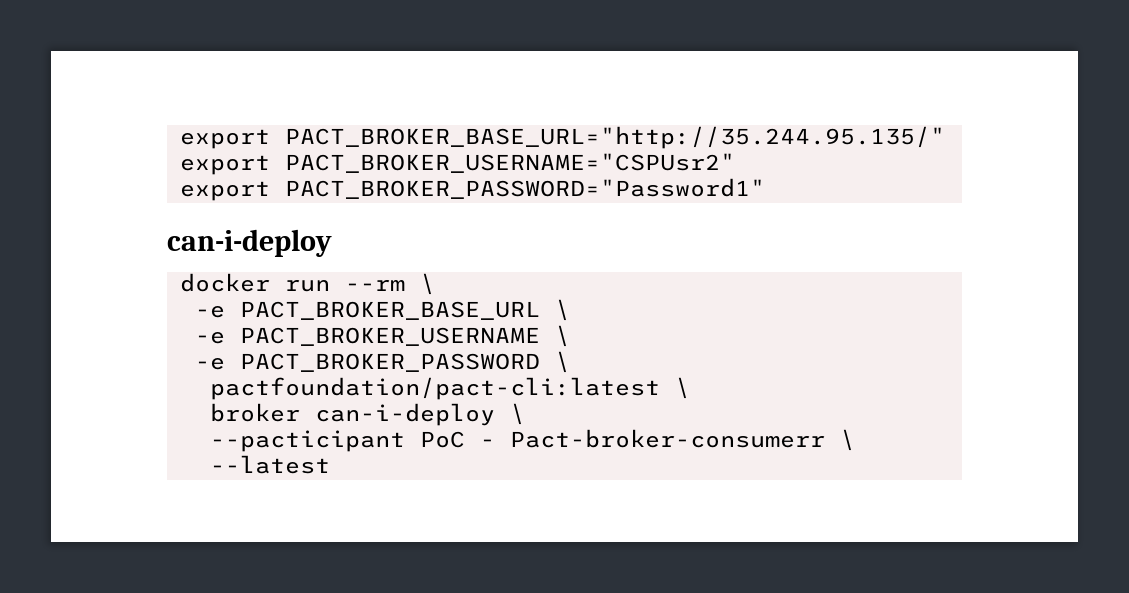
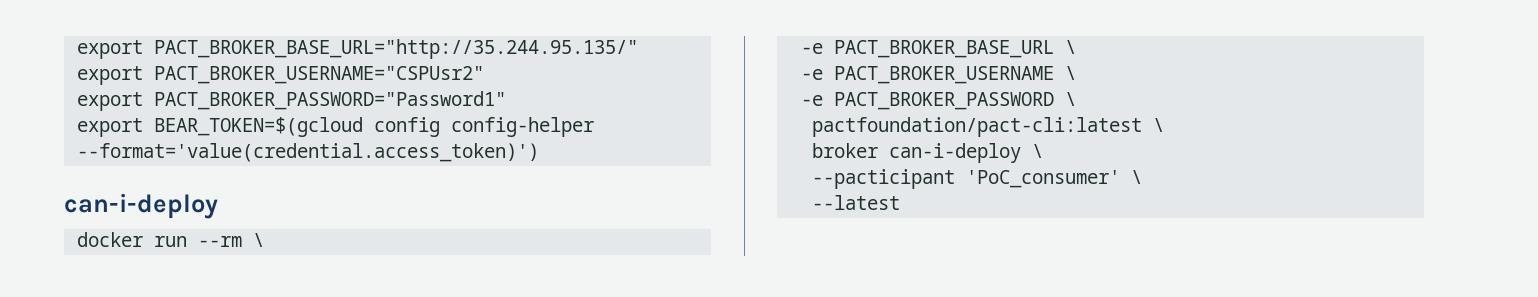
+ export BEAR_TOKEN=$(gcloud config config-helper --format='value(credential.access_token)')
- --pacticipant PoC - Pact-broker-consumerr \
+ --pacticipant 'PoC_consumer' \

